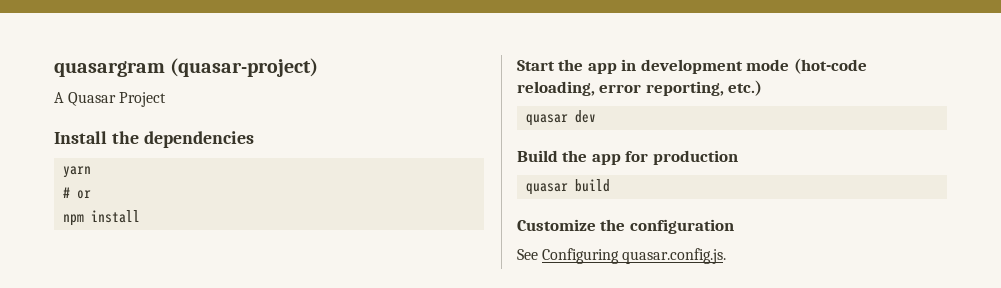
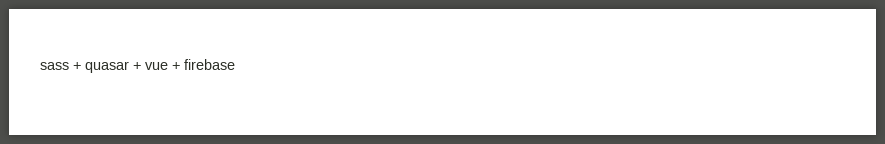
- quasargram (quasar-project)
- A Quasar Project
- Install the dependencies
- yarn
- # or
- npm install
- Start the app in development mode (hot-code reloading, error reporting, etc.)
- quasar dev
- Build the app for production
- quasar build
- Customize the configuration
- See Configuring quasar.config.js.
+ sass + quasar + vue + firebase

